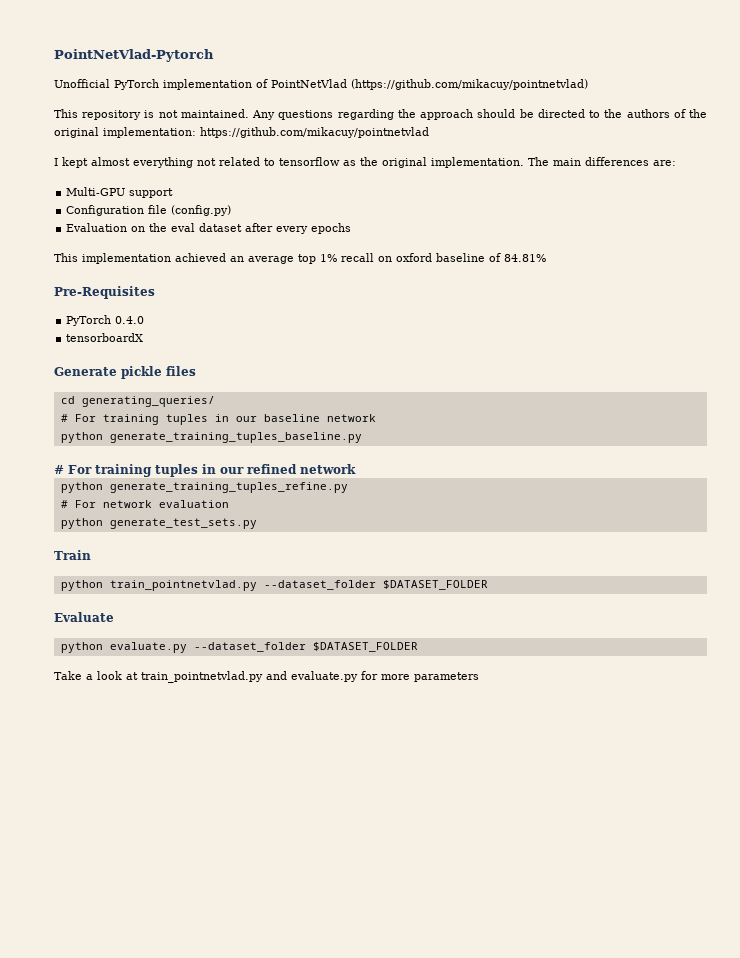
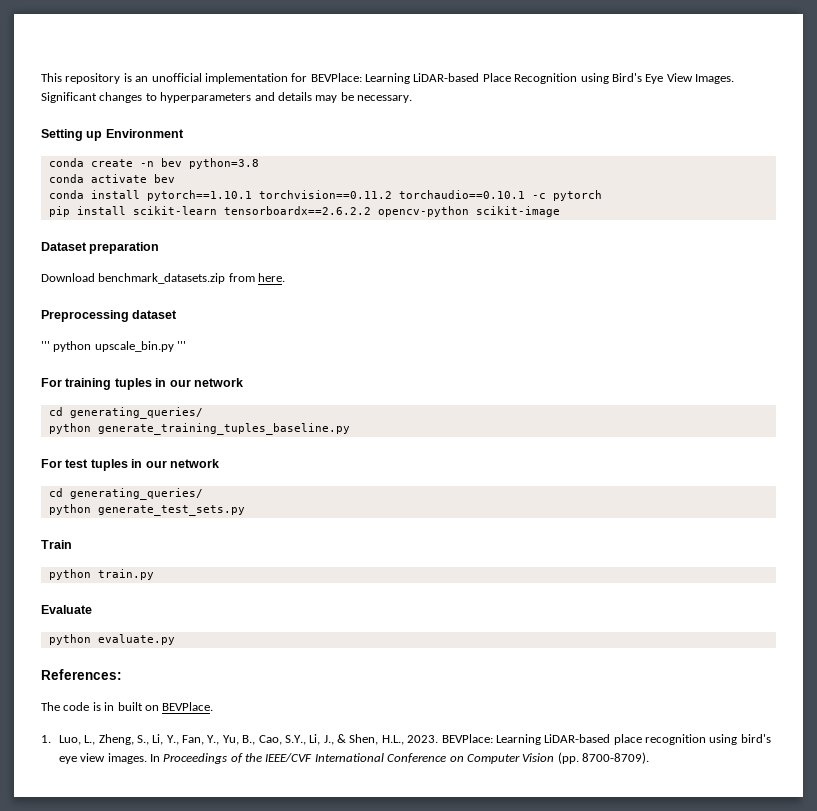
- PointNetVlad-Pytorch
- Unofficial PyTorch implementation of PointNetVlad (https://github.com/mikacuy/pointnetvlad)
- This repository is not maintained. Any questions regarding the approach should be directed to the authors of the original implementation: https://github.com/mikacuy/pointnetvlad
- I kept almost everything not related to tensorflow as the original implementation. The main differences are:
- Multi-GPU support
- Configuration file (config.py)
- Evaluation on the eval dataset after every epochs
- This implementation achieved an average top 1% recall on oxford baseline of 84.81%
- Pre-Requisites
- PyTorch 0.4.0
- tensorboardX
- Generate pickle files
+ This repository is an unofficial implementation for BEVPlace: Learning LiDAR-based Place Recognition using Bird's Eye View Images. Significant changes to hyperparameters and details may be necessary.
+ Setting up Environment
+ conda create -n bev python=3.8
+ conda activate bev
+ conda install pytorch==1.10.1 torchvision==0.11.2 torchaudio==0.10.1 -c pytorch
+ pip install scikit-learn tensorboardx==2.6.2.2 opencv-python scikit-image
+ Dataset preparation
+ Download benchmark_datasets.zip from here.
+ Preprocessing dataset
+ ''' python upscale_bin.py '''
+ For training tuples in our network
  cd generating_queries/
- # For training tuples in our baseline network
- # For training tuples in our refined network
- python generate_training_tuples_refine.py
- # For network evaluation
+ For test tuples in our network
+ cd generating_queries/
- python train_pointnetvlad.py --dataset_folder $DATASET_FOLDER
+ python train.py
- python evaluate.py --dataset_folder $DATASET_FOLDER
- Take a look at train_pointnetvlad.py and evaluate.py for more parameters
+ python evaluate.py
+ References:
+ The code is in built on BEVPlace.
+ 1. Luo, L., Zheng, S., Li, Y., Fan, Y., Yu, B., Cao, S.Y., Li, J., & Shen, H.L., 2023. BEVPlace: Learning LiDAR-based place recognition using bird's eye view images. In Proceedings of the IEEE/CVF International Conference on Computer Vision (pp. 8700-8709).

